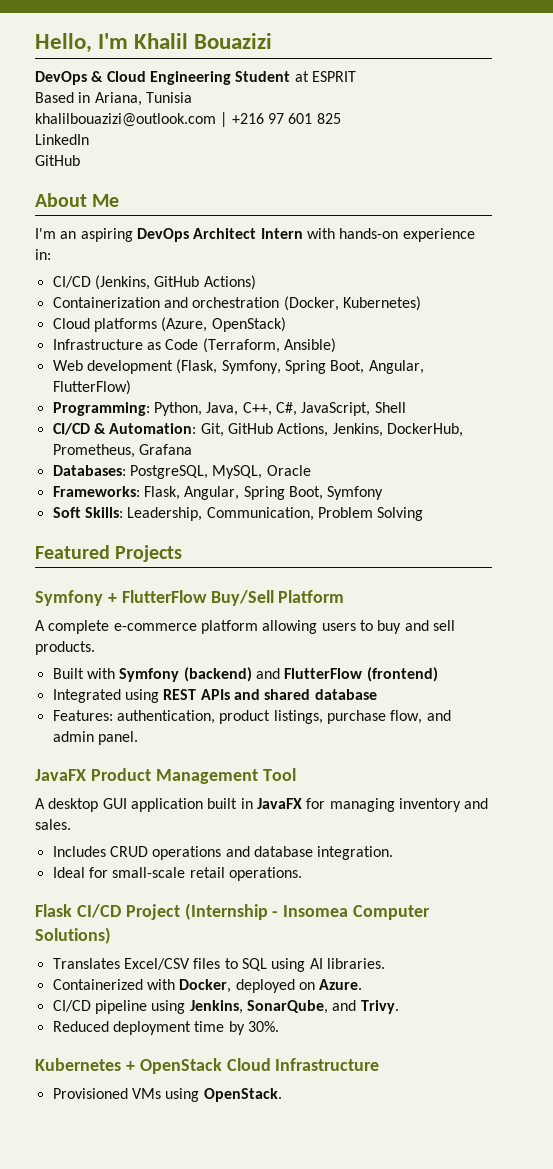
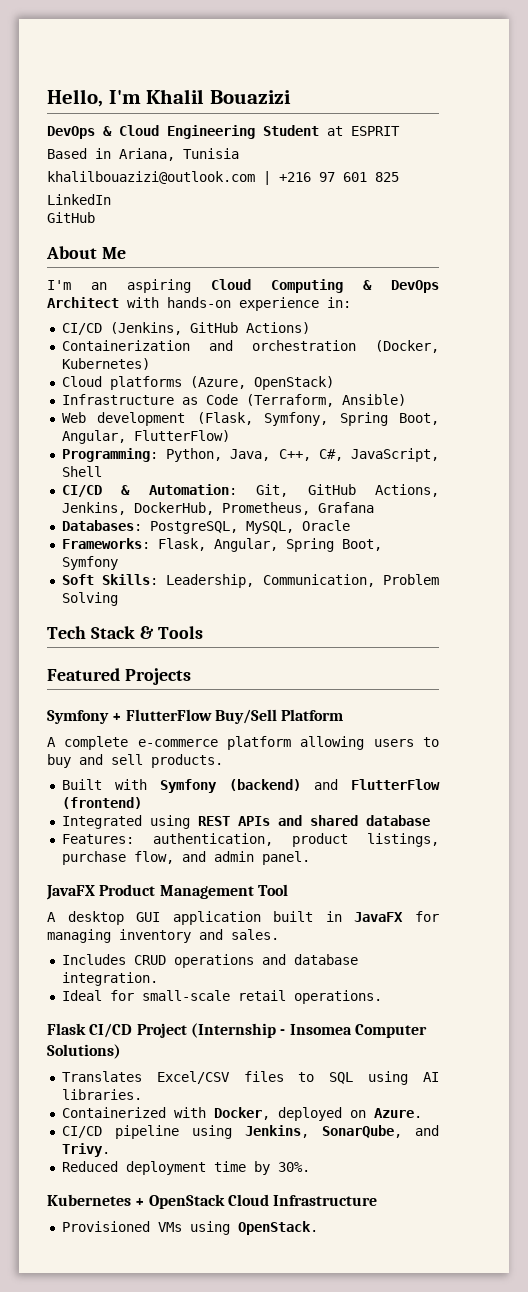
- I'm an aspiring DevOps Architect Intern with hands-on experience in:
+ I'm an aspiring Cloud Computing & DevOps Architect with hands-on experience in:
+ Tech Stack & Tools

